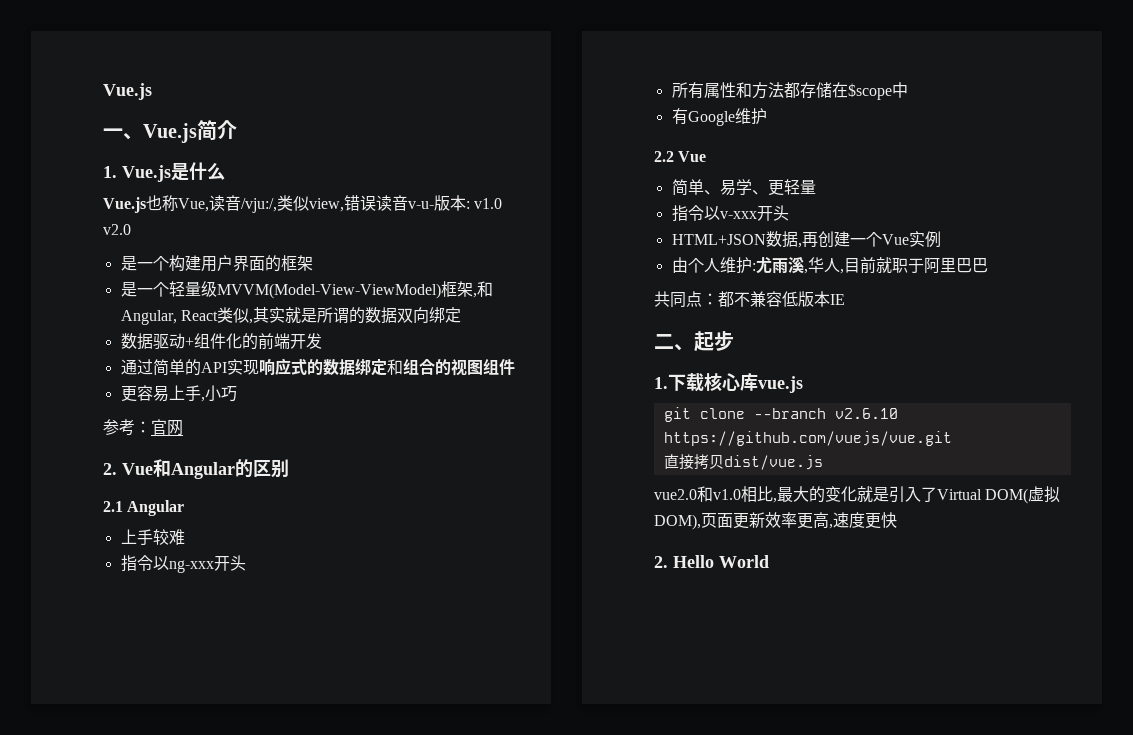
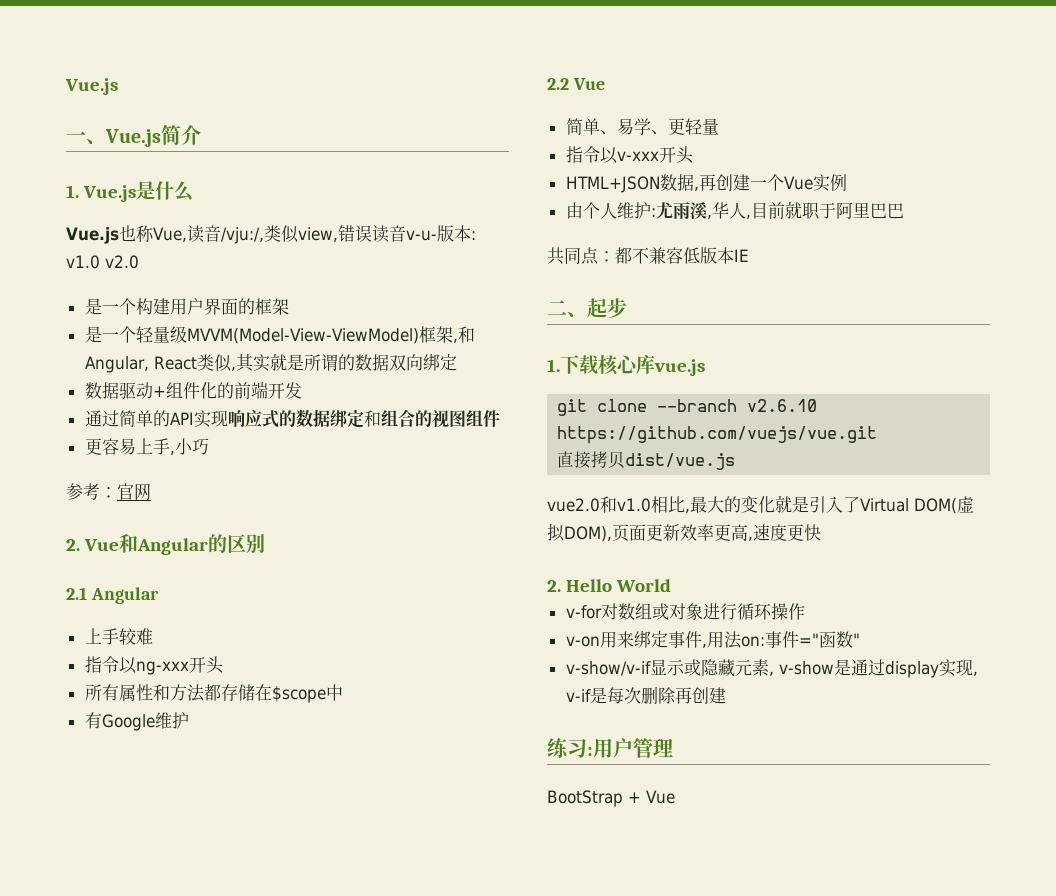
+ v-for对数组或对象进行循环操作
+ v-on用来绑定事件,用法on:事件="函数"
+ v-show/v-if显示或隐藏元素, v-show是通过display实现, v-if是每次删除再创建
+ 练习:用户管理
+ BootStrap + Vue

